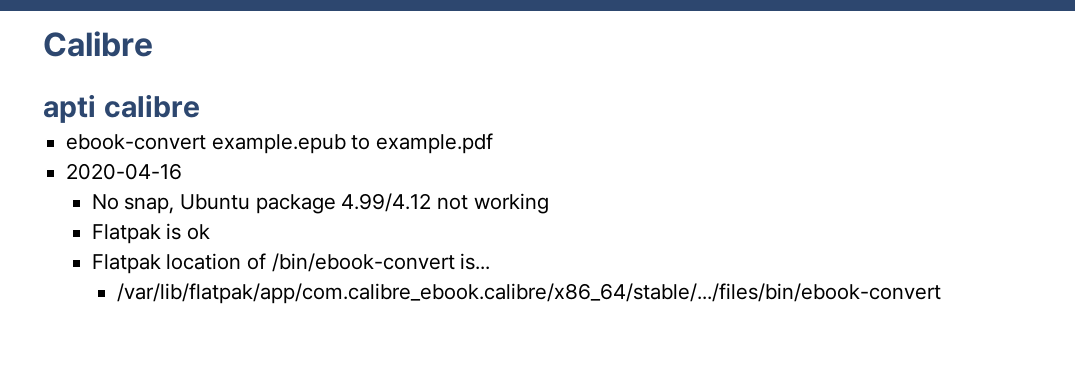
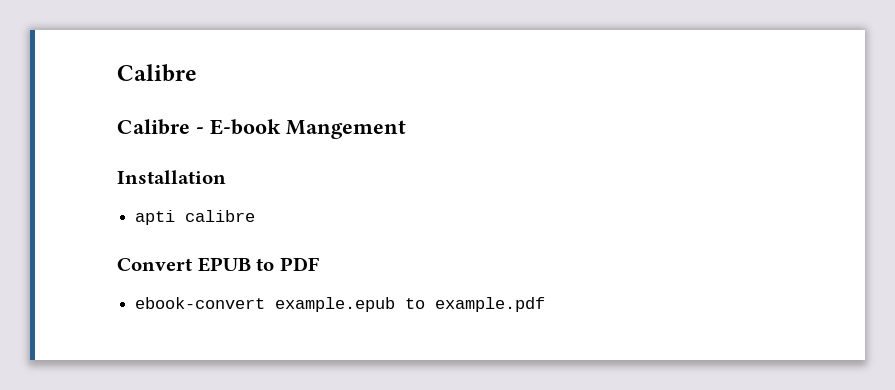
+ Calibre - E-book Mangement
+ Installation
  apti calibre
+ Convert EPUB to PDF
  ebook-convert example.epub to example.pdf
- 2020-04-16
- No snap, Ubuntu package 4.99/4.12 not working
- Flatpak is ok
- Flatpak location of /bin/ebook-convert is...
- /var/lib/flatpak/app/com.calibre_ebook.calibre/x86_64/stable/.../files/bin/ebook-convert

